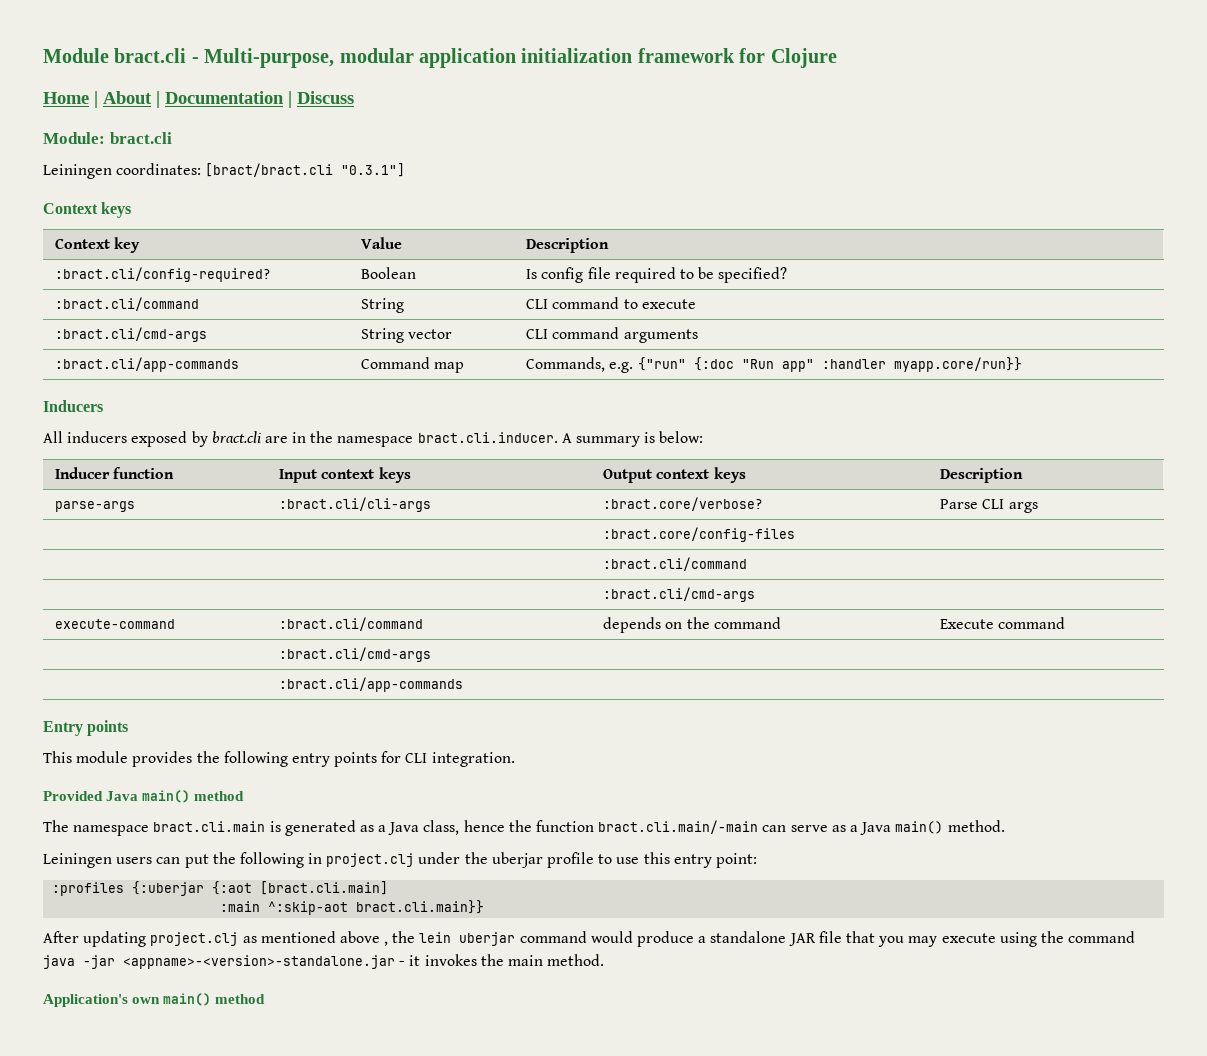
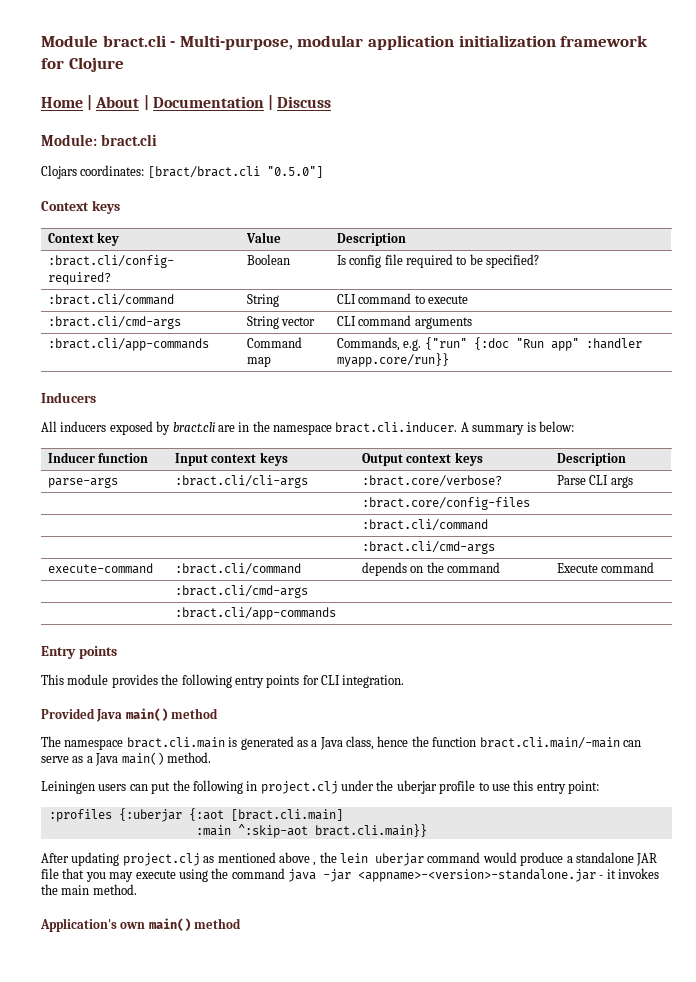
- Leiningen coordinates: [bract/bract.cli "0.3.1"]
+ Clojars coordinates: [bract/bract.cli "0.5.0"]

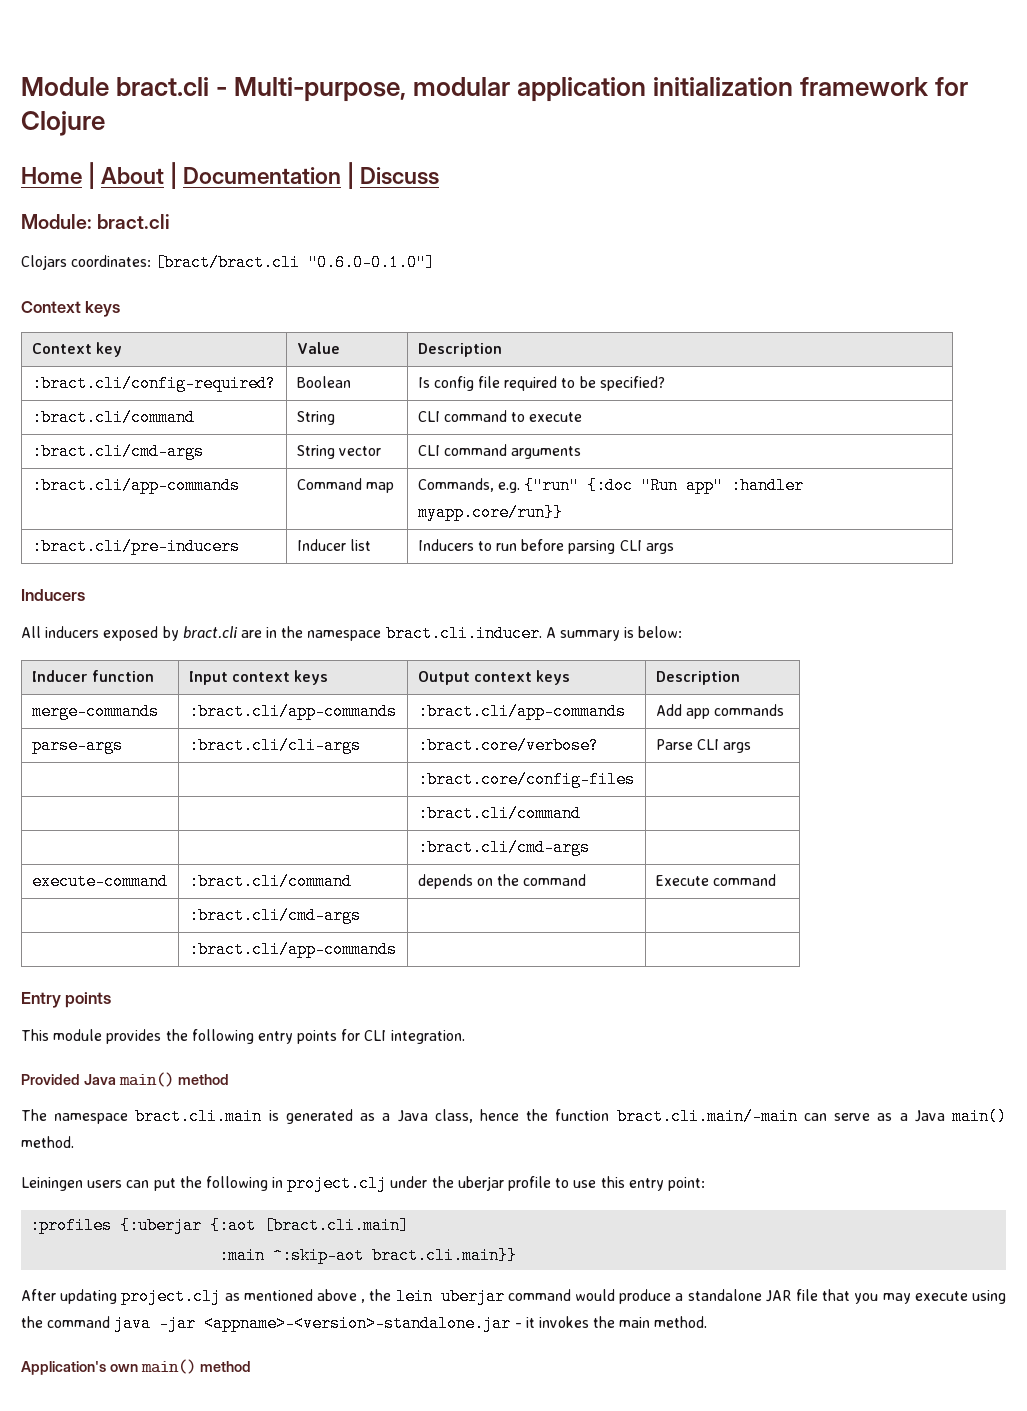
- Clojars coordinates: [bract/bract.cli "0.5.0"]
+ Clojars coordinates: [bract/bract.cli "0.6.0-0.1.0"]
+ :bract.cli/pre-inducers | Inducer list | Inducers to run before parsing CLI args
+ merge-commands | :bract.cli/app-commands | :bract.cli/app-commands | Add app commands

